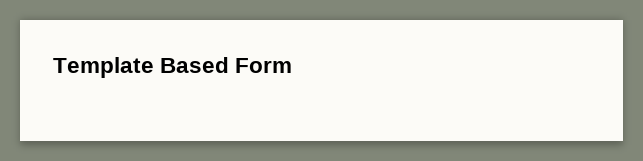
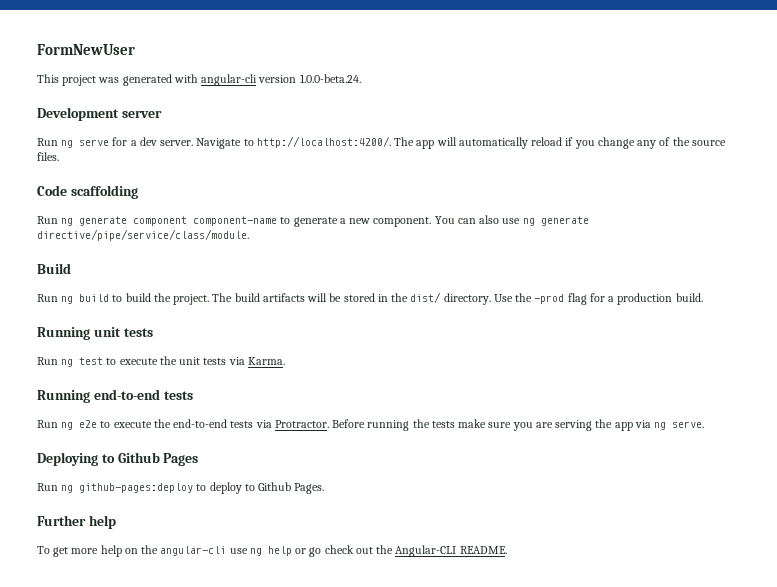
- Template Based Form
+ FormNewUser
+ This project was generated with angular-cli version 1.0.0-beta.24.
+ Development server
+ Run ng serve for a dev server. Navigate to http://localhost:4200/. The app will automatically reload if you change any of the source files.
+ Code scaffolding
+ Run ng generate component component-name to generate a new component. You can also use ng generate directive/pipe/service/class/module.
+ Build
+ Run ng build to build the project. The build artifacts will be stored in the dist/ directory. Use the -prod flag for a production build.
+ Running unit tests
+ Run ng test to execute the unit tests via Karma.
+ Running end-to-end tests
+ Run ng e2e to execute the end-to-end tests via Protractor. Before running the tests make sure you are serving the app via ng serve.
+ Deploying to Github Pages
+ Run ng github-pages:deploy to deploy to Github Pages.
+ Further help
+ To get more help on the angular-cli use ng help or go check out the Angular-CLI README.

